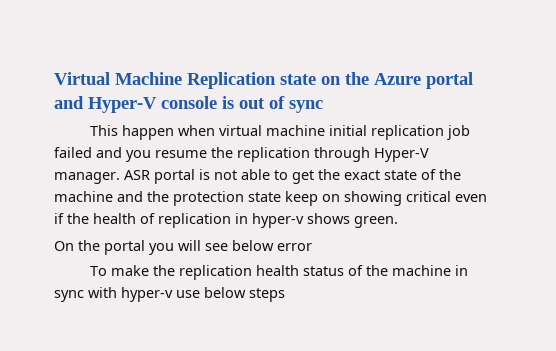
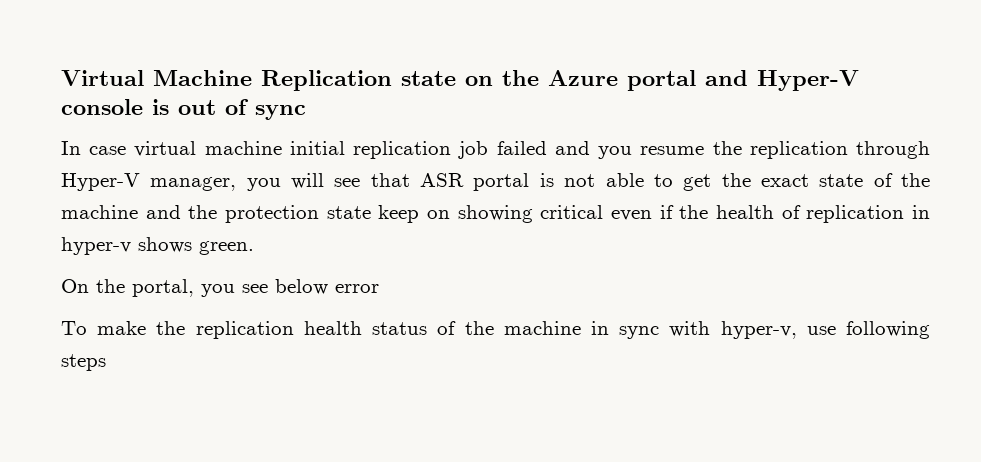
- This happen when virtual machine initial replication job failed and you resume the replication through Hyper-V manager. ASR portal is not able to get the exact state of the machine and the protection state keep on showing critical even if the health of replication in hyper-v shows green.
+ In case virtual machine initial replication job failed and you resume the replication through Hyper-V manager, you will see that ASR portal is not able to get the exact state of the machine and the protection state keep on showing critical even if the health of replication in hyper-v shows green.
- On the portal you will see below error
+ On the portal, you see below error
- To make the replication health status of the machine in sync with hyper-v use below steps
+ To make the replication health status of the machine in sync with hyper-v, use following steps

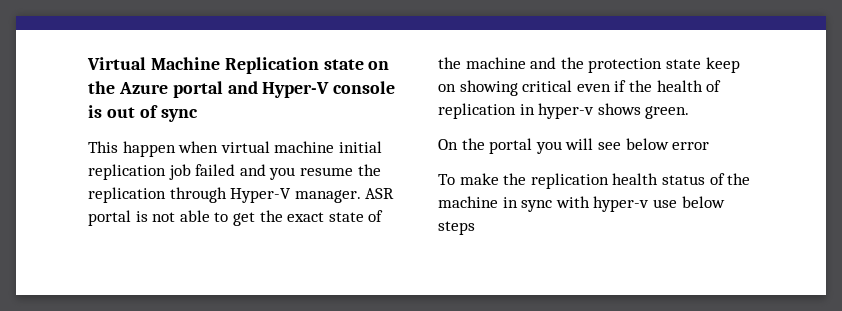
- In case virtual machine initial replication job failed and you resume the replication through Hyper-V manager, you will see that ASR portal is not able to get the exact state of the machine and the protection state keep on showing critical even if the health of replication in hyper-v shows green.
+ This happen when virtual machine initial replication job failed and you resume the replication through Hyper-V manager. ASR portal is not able to get the exact state of the machine and the protection state keep on showing critical even if the health of replication in hyper-v shows green.
- On the portal, you see below error
+ On the portal you will see below error
- To make the replication health status of the machine in sync with hyper-v, use following steps
+ To make the replication health status of the machine in sync with hyper-v use below steps

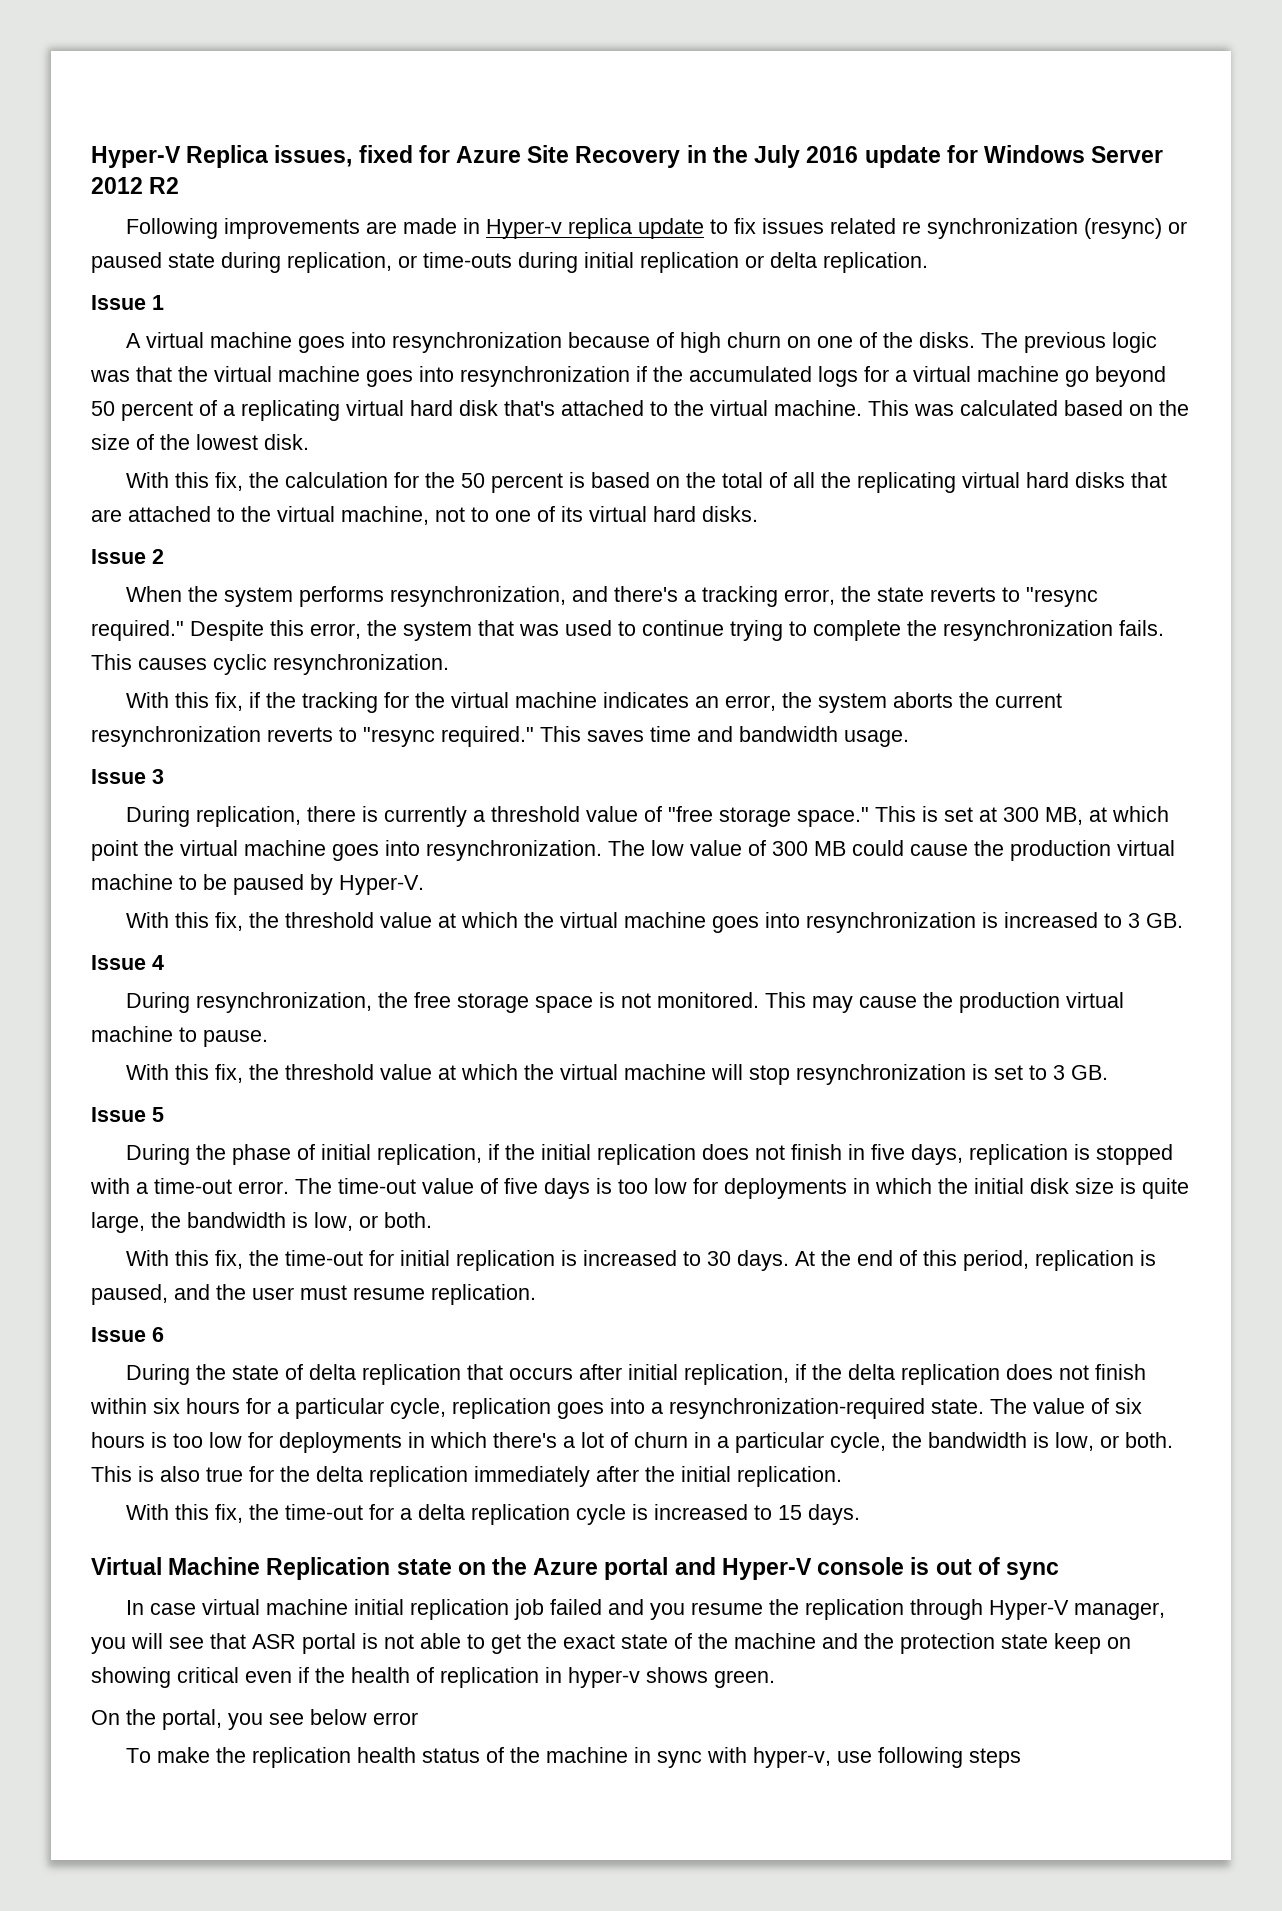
+ Hyper-V Replica issues, fixed for Azure Site Recovery in the July 2016 update for Windows Server 2012 R2
+ Following improvements are made in Hyper-v replica update to fix issues related re synchronization (resync) or paused state during replication, or time-outs during initial replication or delta replication.
+ Issue 1
+ A virtual machine goes into resynchronization because of high churn on one of the disks. The previous logic was that the virtual machine goes into resynchronization if the accumulated logs for a virtual machine go beyond 50 percent of a replicating virtual hard disk that's attached to the virtual machine. This was calculated based on the size of the lowest disk.
+ With this fix, the calculation for the 50 percent is based on the total of all the replicating virtual hard disks that are attached to the virtual machine, not to one of its virtual hard disks.
+ Issue 2
+ When the system performs resynchronization, and there's a tracking error, the state reverts to "resync required." Despite this error, the system that was used to continue trying to complete the resynchronization fails. This causes cyclic resynchronization.
+ With this fix, if the tracking for the virtual machine indicates an error, the system aborts the current resynchronization reverts to "resync required." This saves time and bandwidth usage.
+ Issue 3
+ During replication, there is currently a threshold value of "free storage space." This is set at 300 MB, at which point the virtual machine goes into resynchronization. The low value of 300 MB could cause the production virtual machine to be paused by Hyper-V.
+ With this fix, the threshold value at which the virtual machine goes into resynchronization is increased to 3 GB.
+ Issue 4
+ During resynchronization, the free storage space is not monitored. This may cause the production virtual machine to pause.
+ With this fix, the threshold value at which the virtual machine will stop resynchronization is set to 3 GB.
+ Issue 5
+ During the phase of initial replication, if the initial replication does not finish in five days, replication is stopped with a time-out error. The time-out value of five days is too low for deployments in which the initial disk size is quite large, the bandwidth is low, or both.
+ With this fix, the time-out for initial replication is increased to 30 days. At the end of this period, replication is paused, and the user must resume replication.
+ Issue 6
+ During the state of delta replication that occurs after initial replication, if the delta replication does not finish within six hours for a particular cycle, replication goes into a resynchronization-required state. The value of six hours is too low for deployments in which there's a lot of churn in a particular cycle, the bandwidth is low, or both. This is also true for the delta replication immediately after the initial replication.
+ With this fix, the time-out for a delta replication cycle is increased to 15 days.
- This happen when virtual machine initial replication job failed and you resume the replication through Hyper-V manager. ASR portal is not able to get the exact state of the machine and the protection state keep on showing critical even if the health of replication in hyper-v shows green.
+ In case virtual machine initial replication job failed and you resume the replication through Hyper-V manager, you will see that ASR portal is not able to get the exact state of the machine and the protection state keep on showing critical even if the health of replication in hyper-v shows green.
- On the portal you will see below error
+ On the portal, you see below error
- To make the replication health status of the machine in sync with hyper-v use below steps
+ To make the replication health status of the machine in sync with hyper-v, use following steps

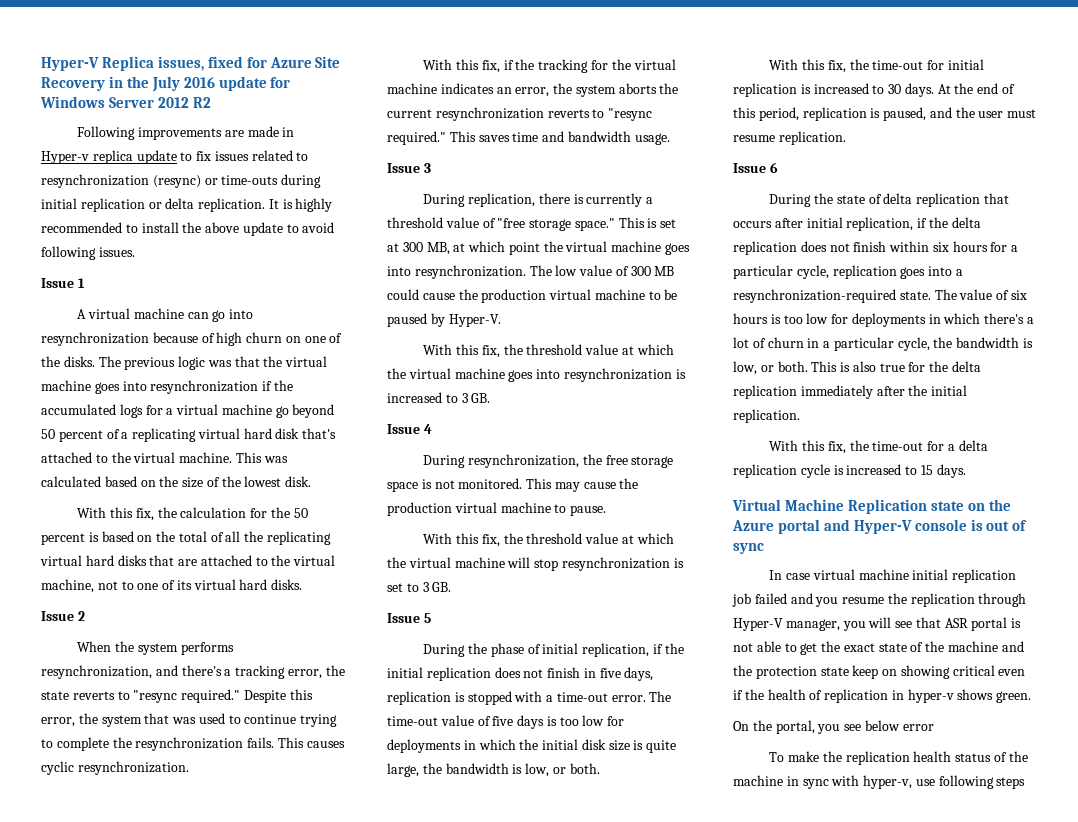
- Following improvements are made in Hyper-v replica update to fix issues related re synchronization (resync) or paused state during replication, or time-outs during initial replication or delta replication.
+ Following improvements are made in Hyper-v replica update to fix issues related to resynchronization (resync) or time-outs during initial replication or delta replication. It is highly recommended to install the above update to avoid following issues.
- A virtual machine goes into resynchronization because of high churn on one of the disks.
+ A virtual machine can go into resynchronization because of high churn on one of the disks.

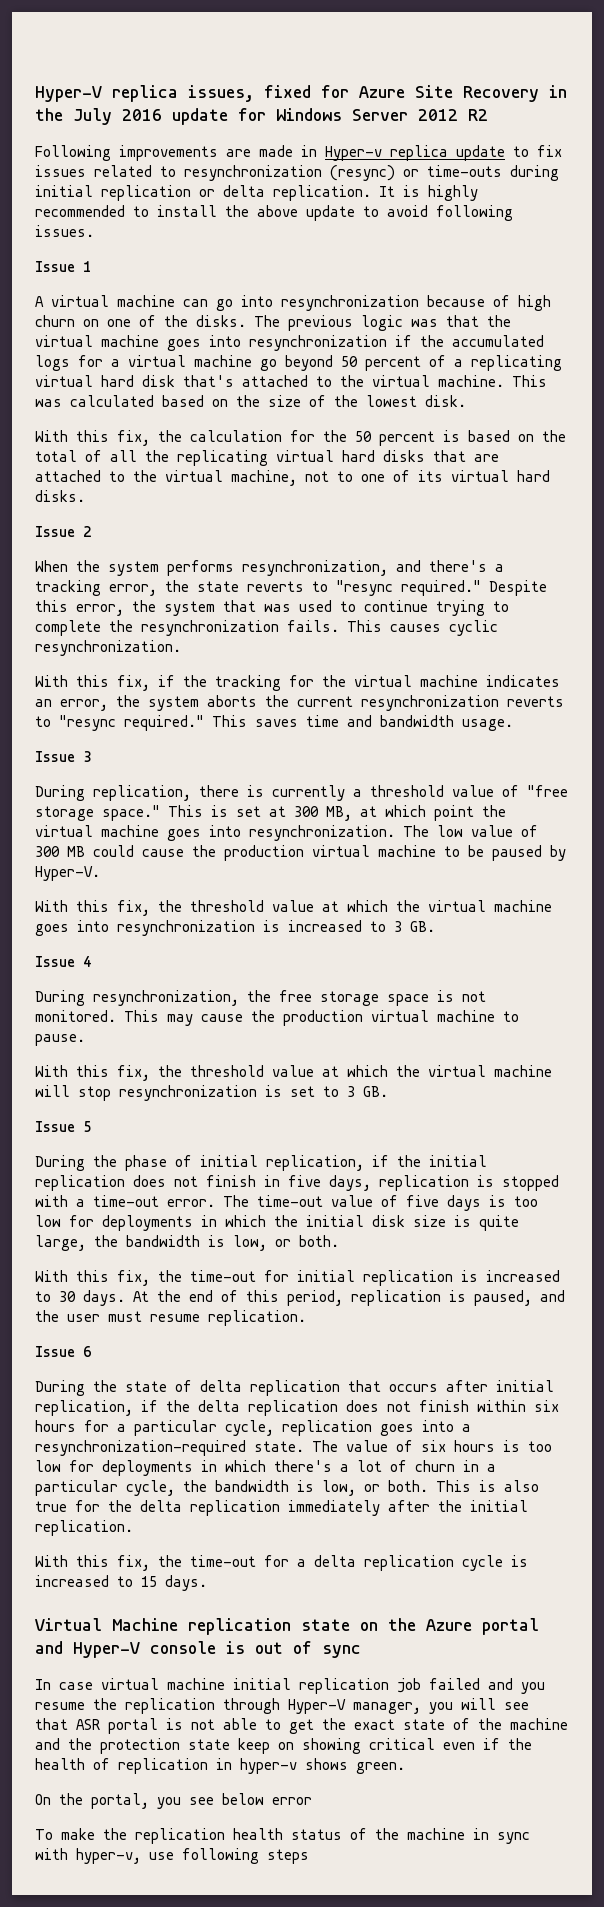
- Hyper-V Replica issues, fixed for Azure Site Recovery in the July 2016 update for Windows Server 2012 R2
+ Hyper-V replica issues, fixed for Azure Site Recovery in the July 2016 update for Windows Server 2012 R2
- Virtual Machine Replication state on the Azure portal and Hyper-V console is out of sync
+ Virtual Machine replication state on the Azure portal and Hyper-V console is out of sync

